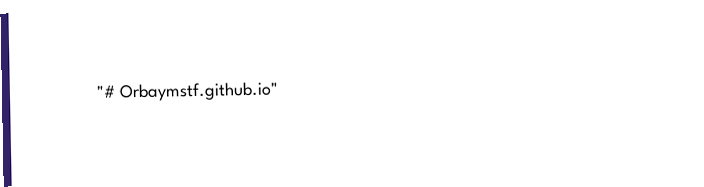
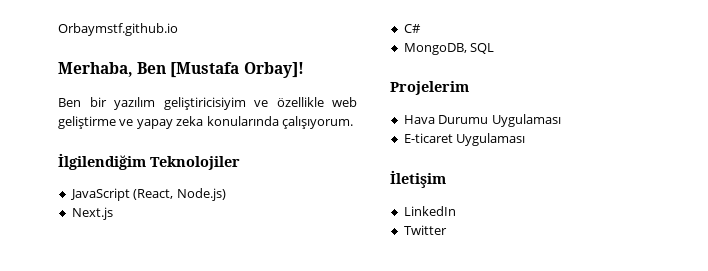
- "# Orbaymstf.github.io"
+ Orbaymstf.github.io
+ Merhaba, Ben [Mustafa Orbay]!
+ Ben bir yazılım geliştiricisiyim ve özellikle web geliştirme ve yapay zeka konularında çalışıyorum.
+ İlgilendiğim Teknolojiler
+ JavaScript (React, Node.js)
+ Next.js
+ C#
+ MongoDB, SQL
+ Projelerim
+ Hava Durumu Uygulaması
+ E-ticaret Uygulaması
+ İletişim
+ LinkedIn
+ Twitter

